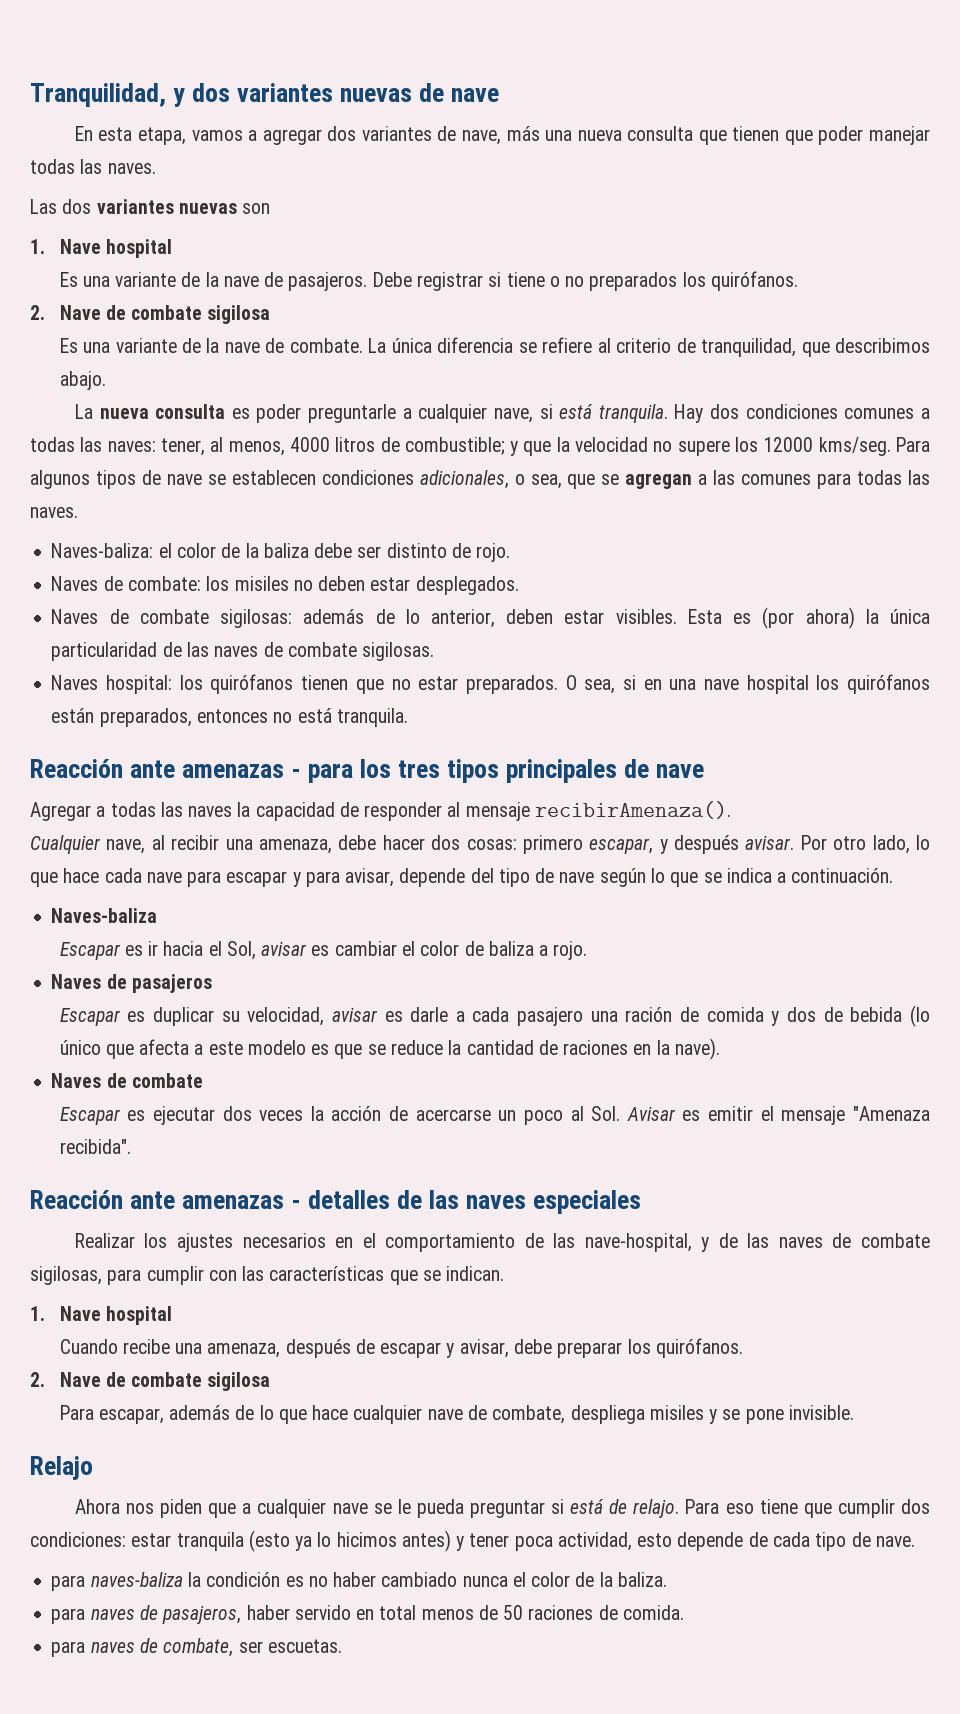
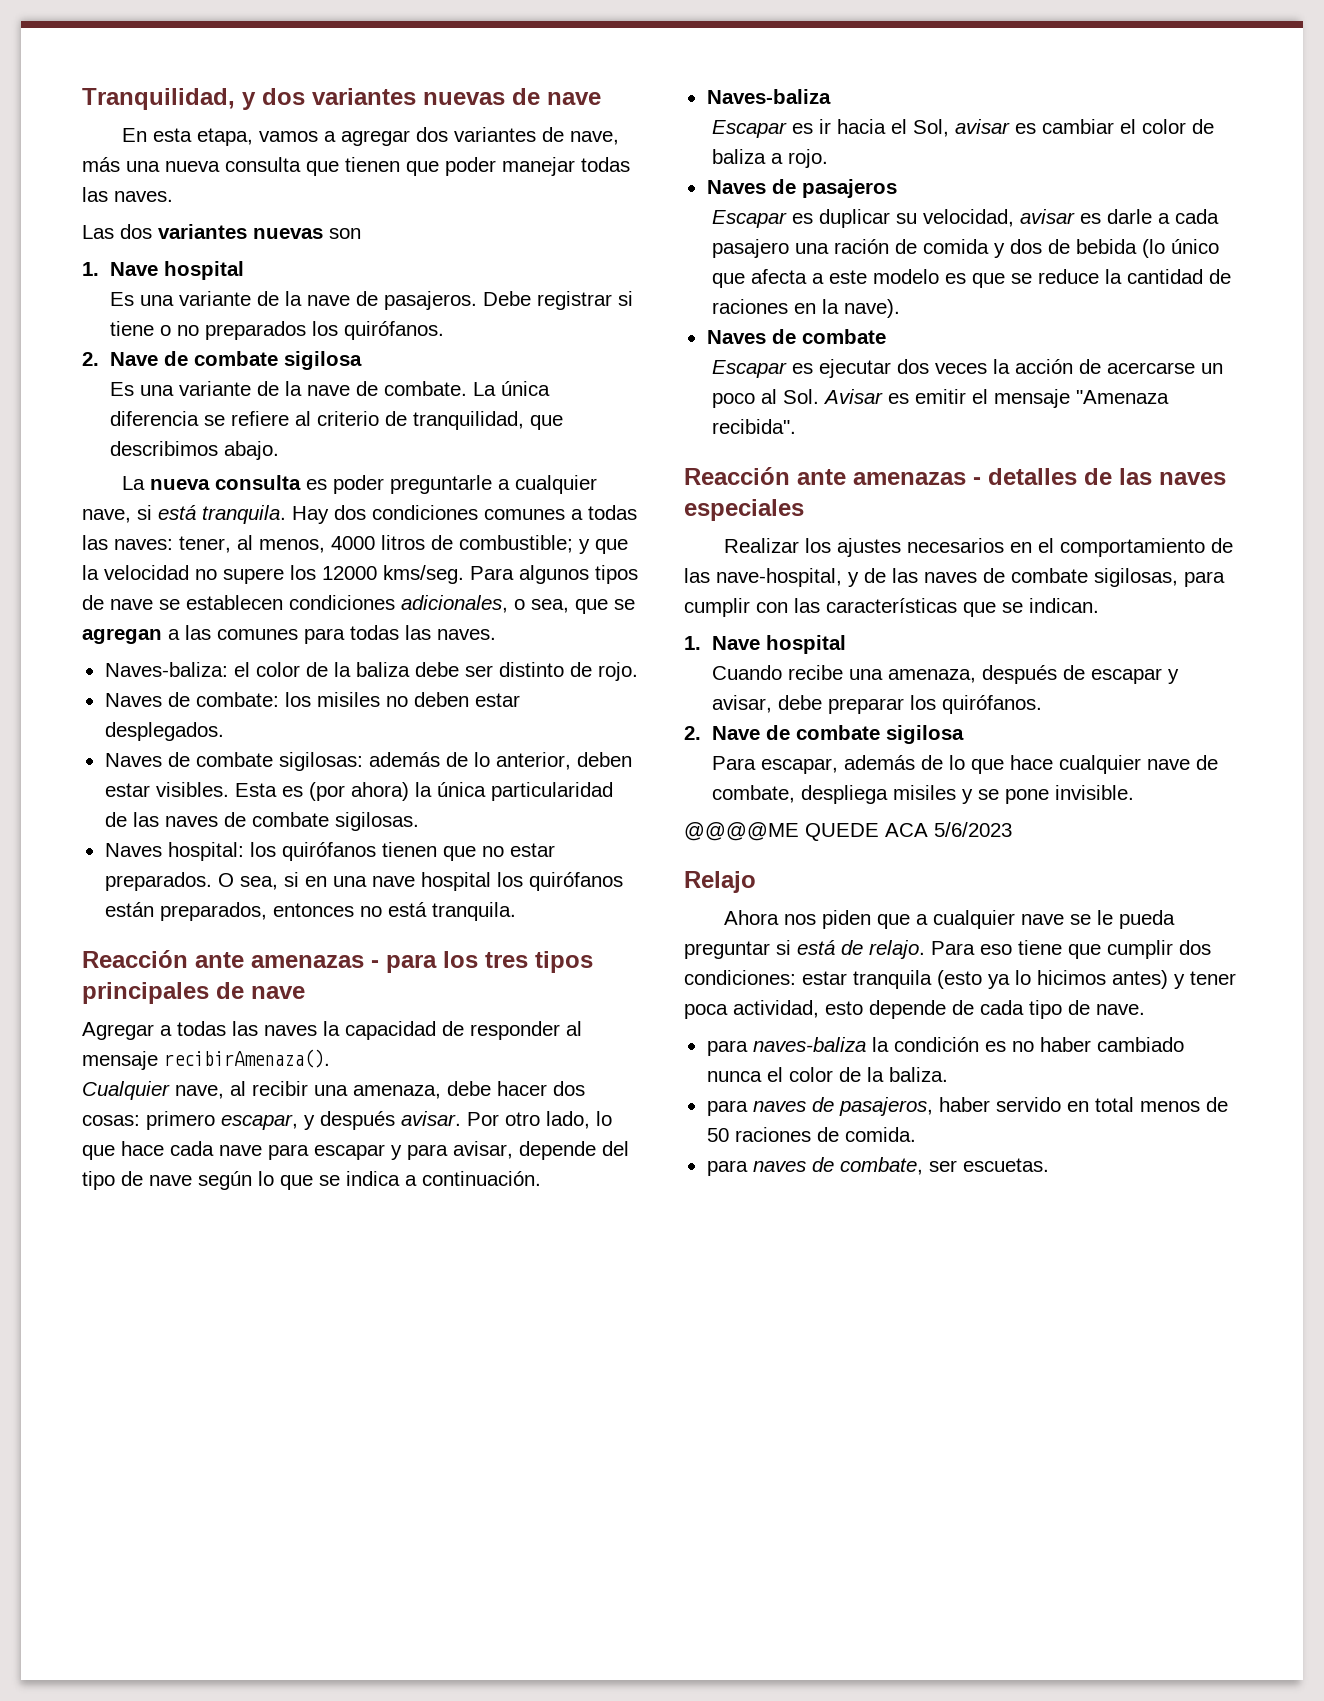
+ @@@@ME QUEDE ACA 5/6/2023

